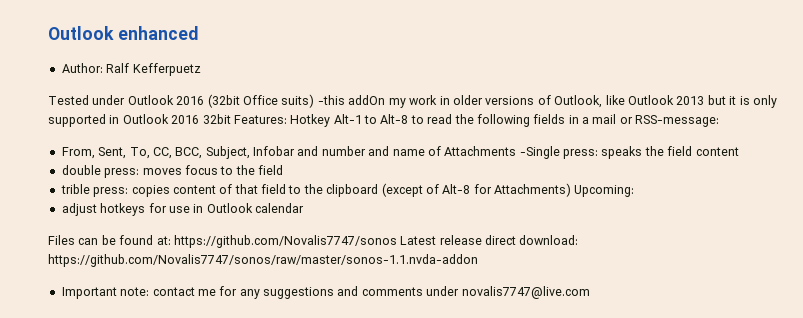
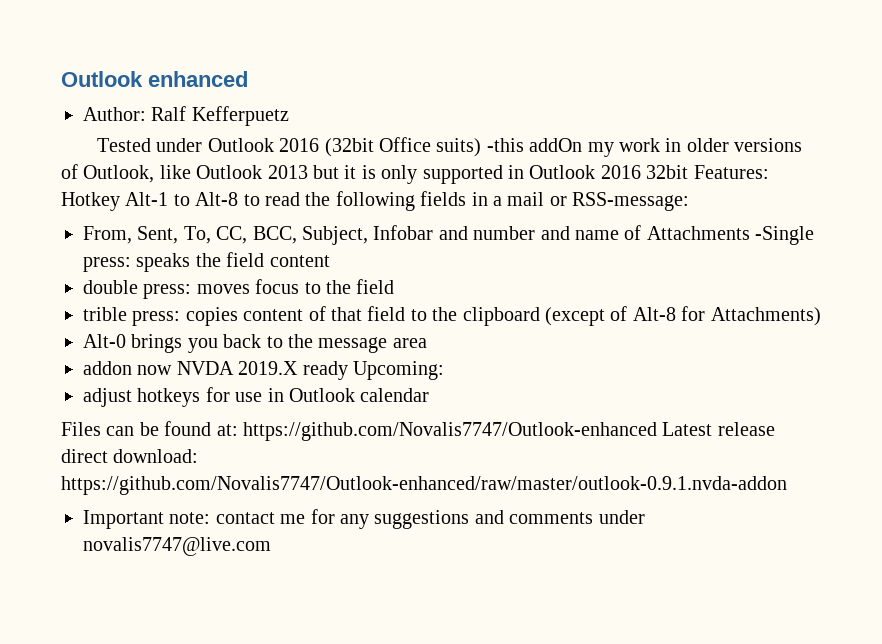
- trible press: copies content of that field to the clipboard (except of Alt-8 for Attachments) Upcoming:
+ trible press: copies content of that field to the clipboard (except of Alt-8 for Attachments)
+ Alt-0 brings you back to the message area
+ addon now NVDA 2019.X ready Upcoming:
- Files can be found at: https://github.com/Novalis7747/sonos Latest release direct download: https://github.com/Novalis7747/sonos/raw/master/sonos-1.1.nvda-addon
+ Files can be found at: https://github.com/Novalis7747/Outlook-enhanced Latest release direct download: https://github.com/Novalis7747/Outlook-enhanced/raw/master/outlook-0.9.1.nvda-addon

